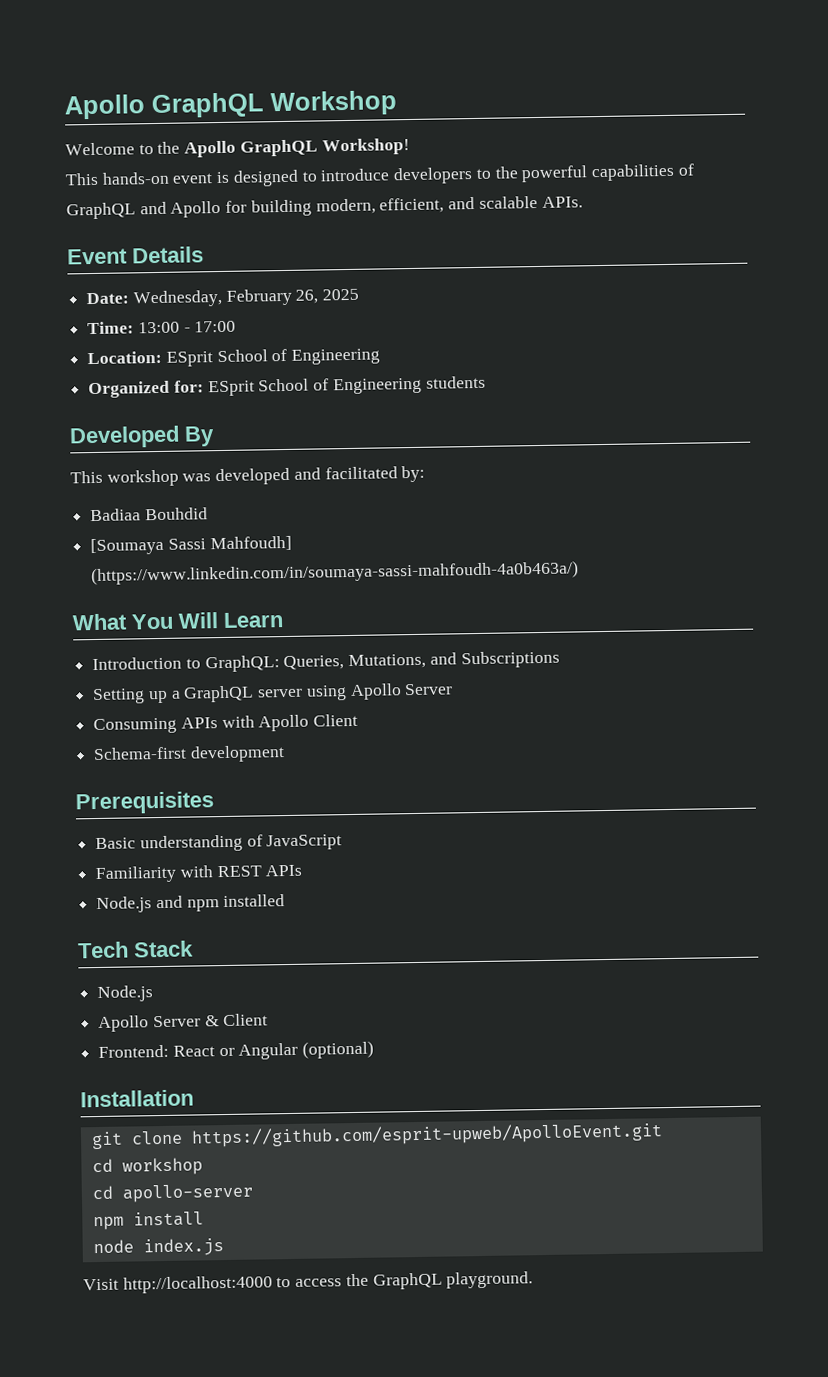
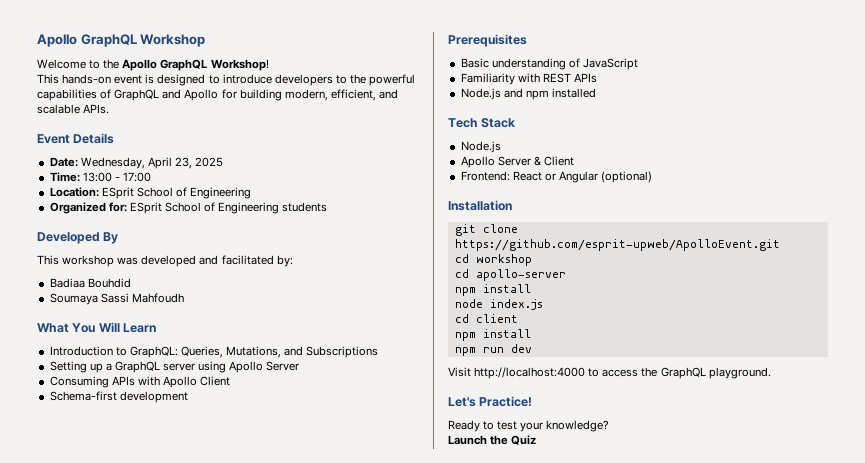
- Date: Wednesday, February 26, 2025
+ Date: Wednesday, April 23, 2025
- [Soumaya Sassi Mahfoudh] (https://www.linkedin.com/in/soumaya-sassi-mahfoudh-4a0b463a/)
+ Soumaya Sassi Mahfoudh
+ cd client
+ npm install
+ npm run dev
+ Let's Practice!
+ Ready to test your knowledge?
+ Launch the Quiz

